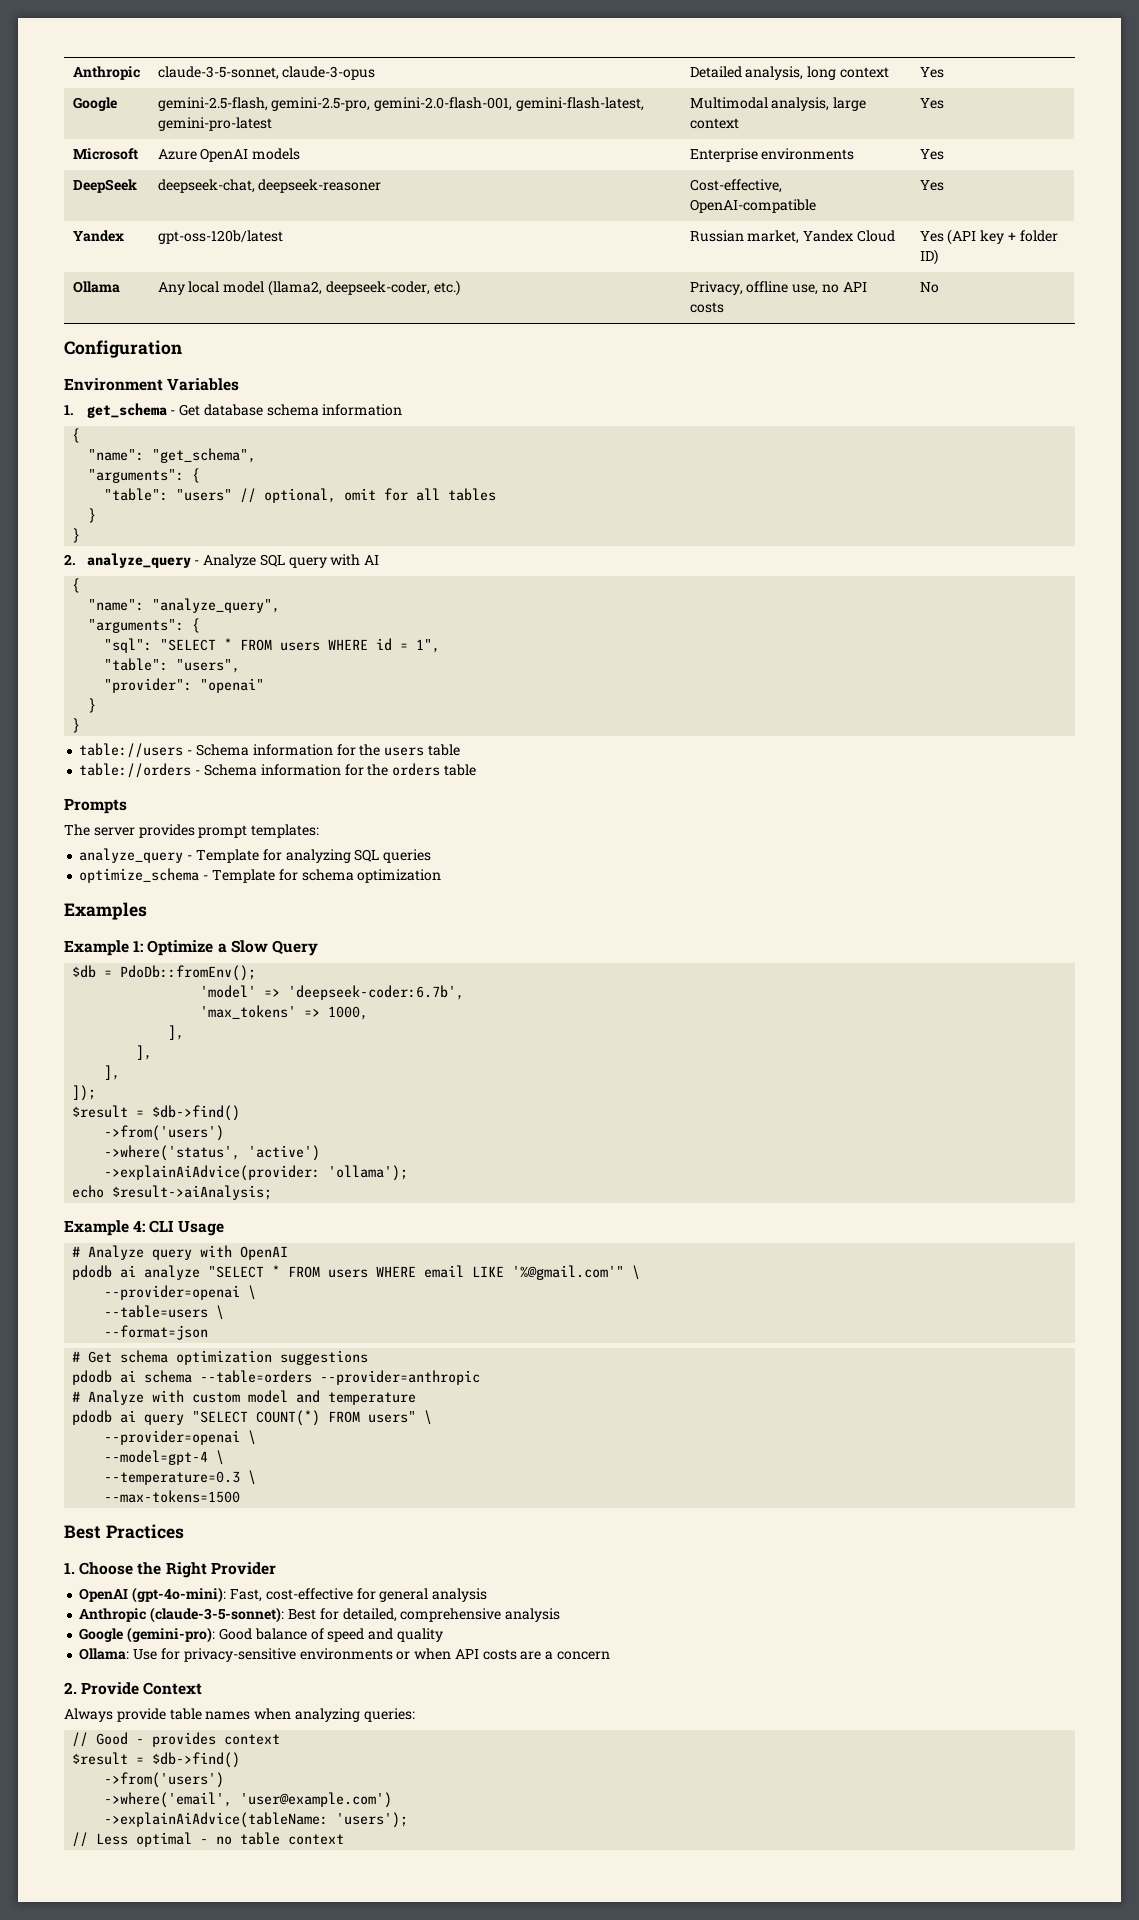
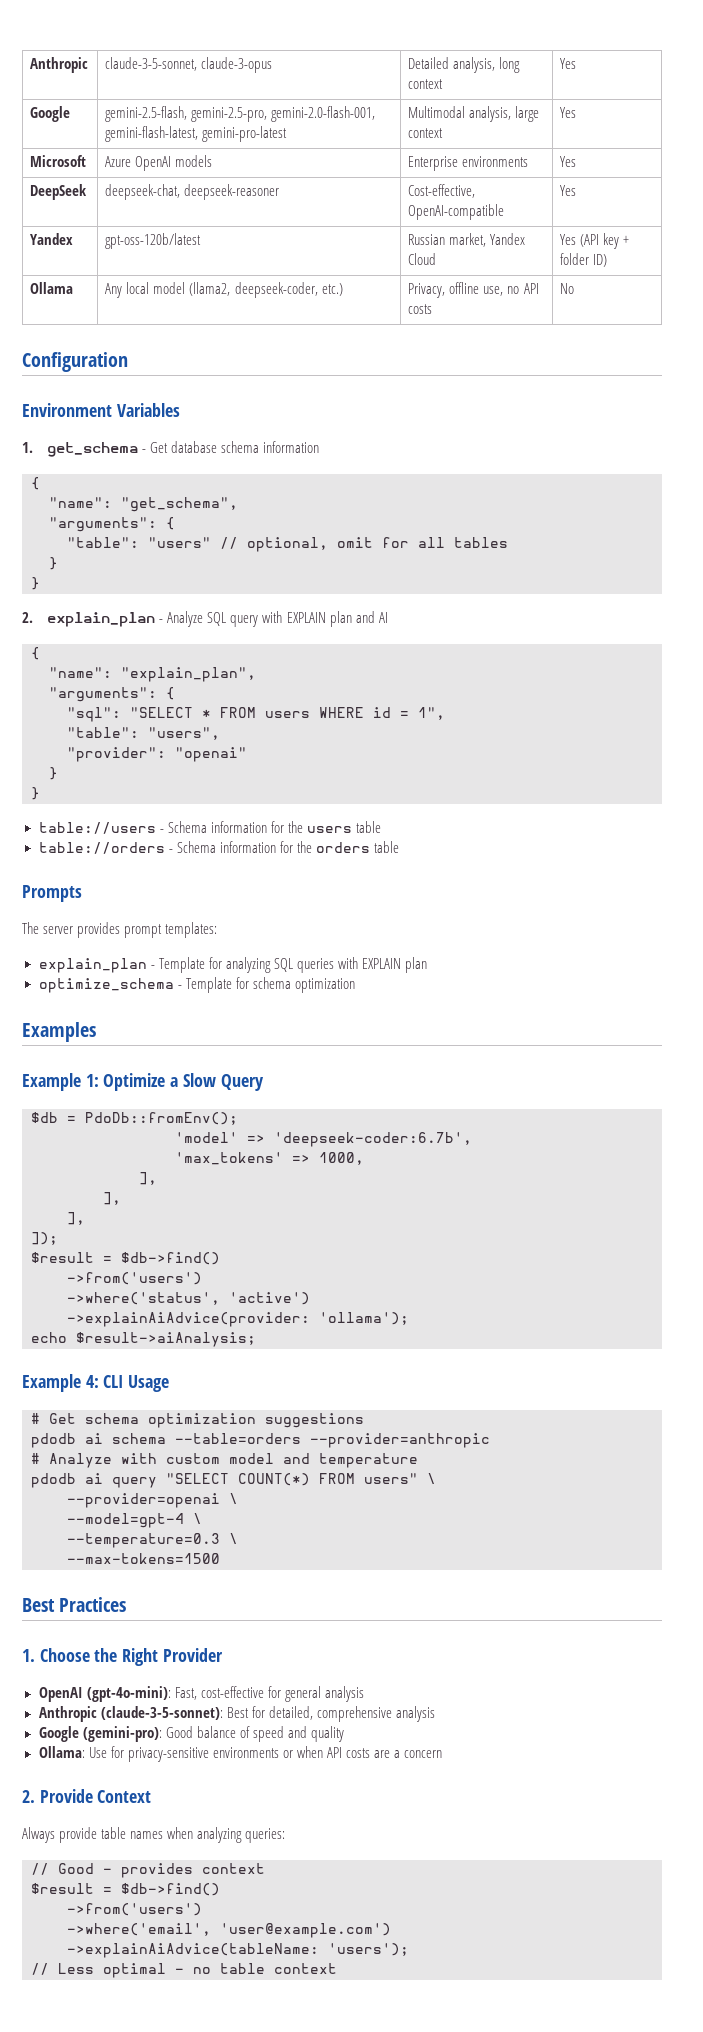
- 2. analyze_query - Analyze SQL query with AI
+ 2. explain_plan - Analyze SQL query with EXPLAIN plan and AI
- "name": "analyze_query",
+ "name": "explain_plan",
- analyze_query - Template for analyzing SQL queries
+ explain_plan - Template for analyzing SQL queries with EXPLAIN plan
- # Analyze query with OpenAI
- pdodb ai analyze "SELECT * FROM users WHERE email LIKE '%@gmail.com'" \
- --provider=openai \
- --table=users \
- --format=json

